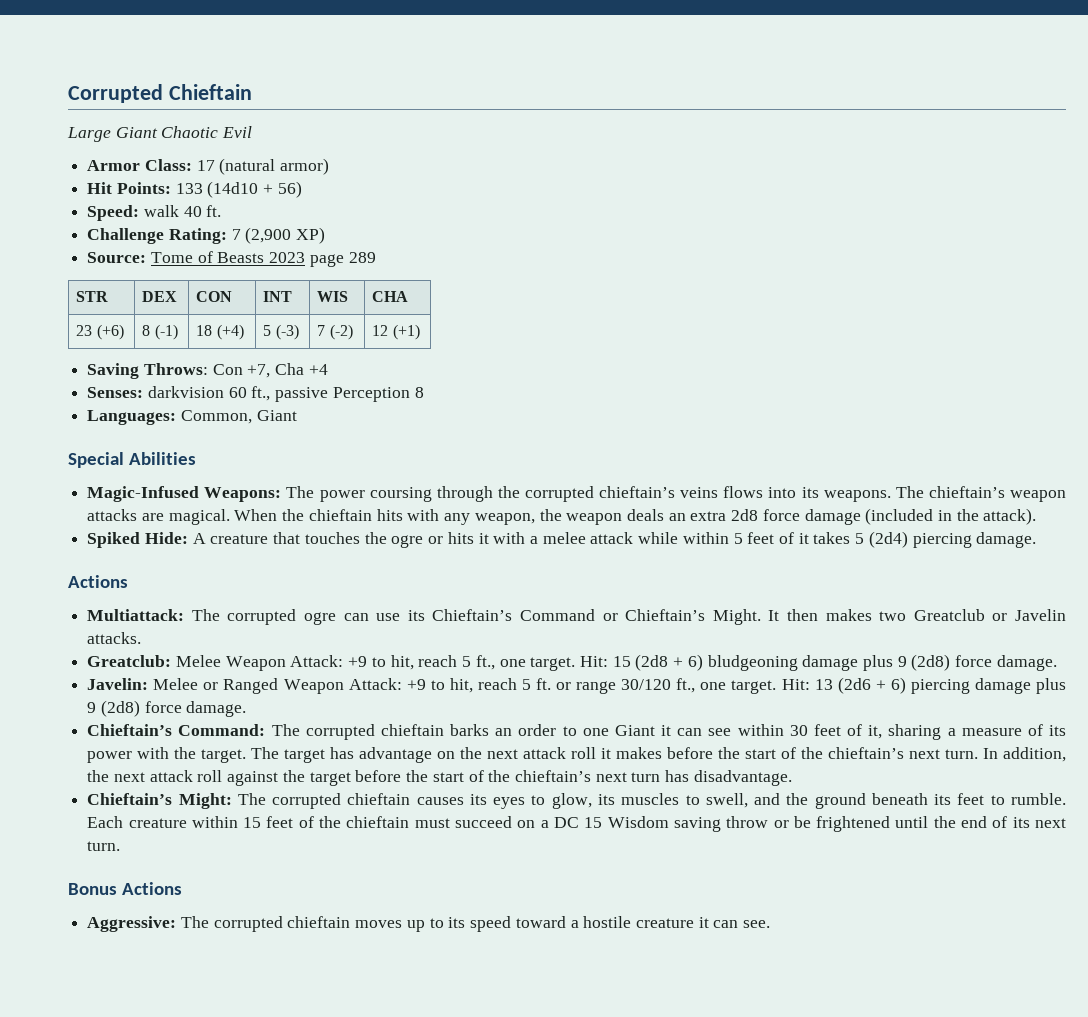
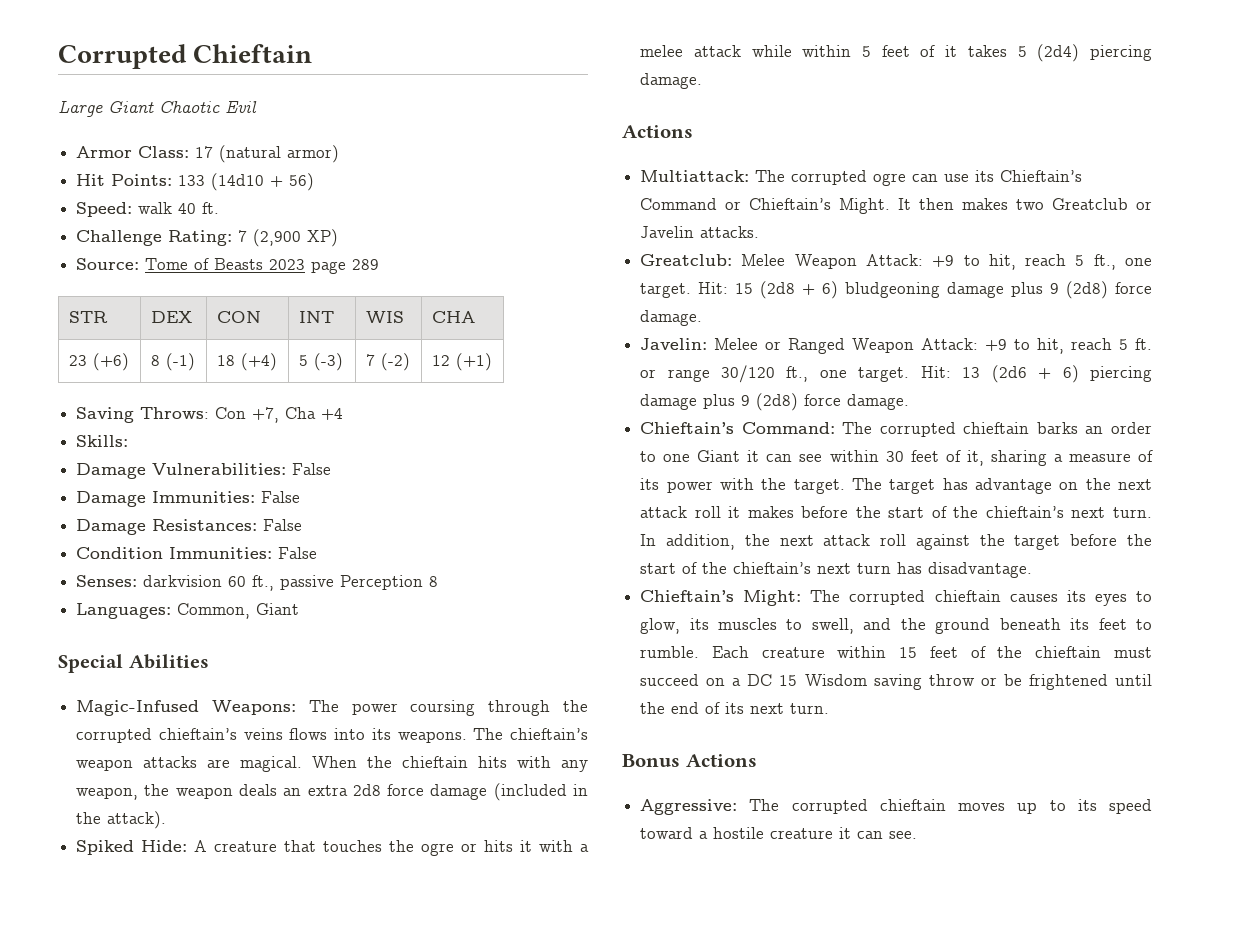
+ Skills:
+ Damage Vulnerabilities: False
+ Damage Immunities: False
+ Damage Resistances: False
+ Condition Immunities: False

